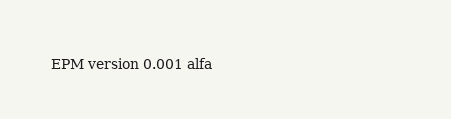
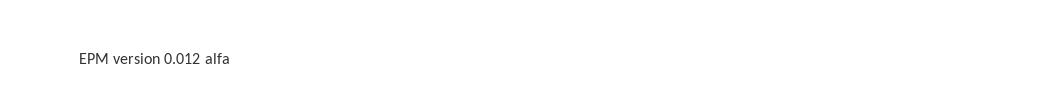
- EPM version 0.001 alfa
+ EPM version 0.012 alfa

